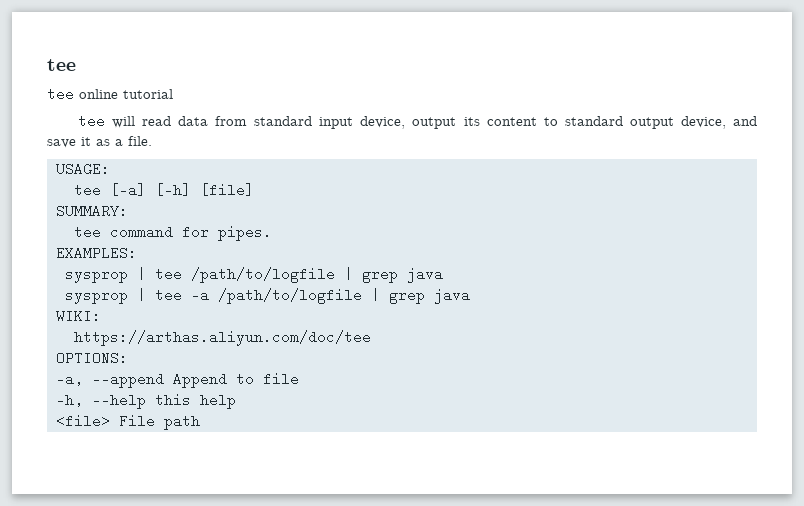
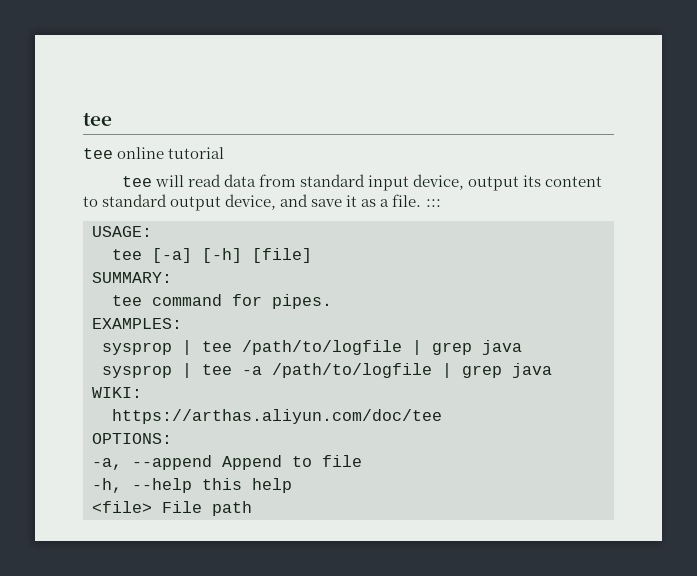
- tee will read data from standard input device, output its content to standard output device, and save it as a file.
+ tee will read data from standard input device, output its content to standard output device, and save it as a file. :::

